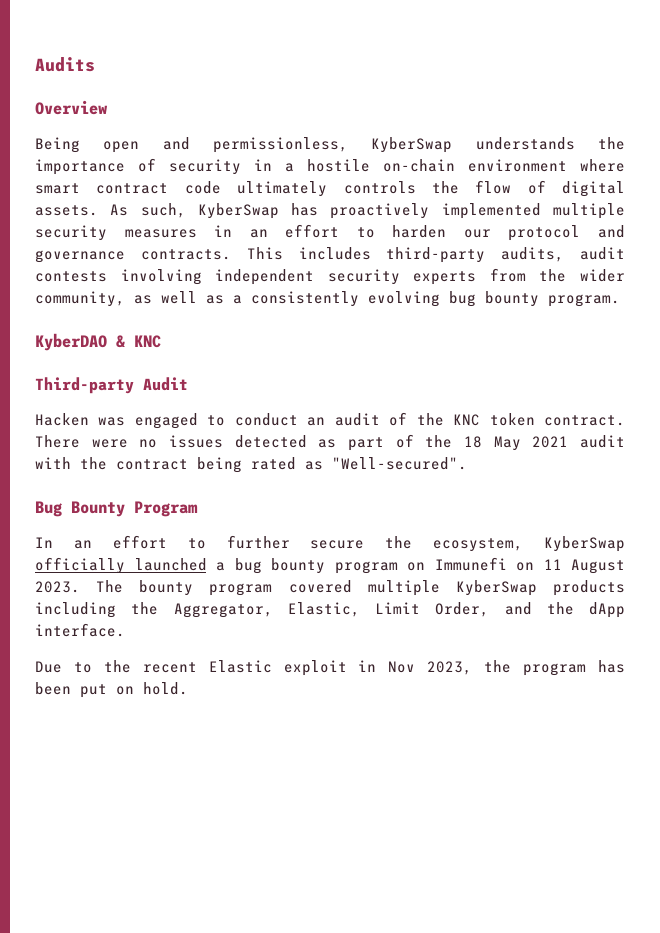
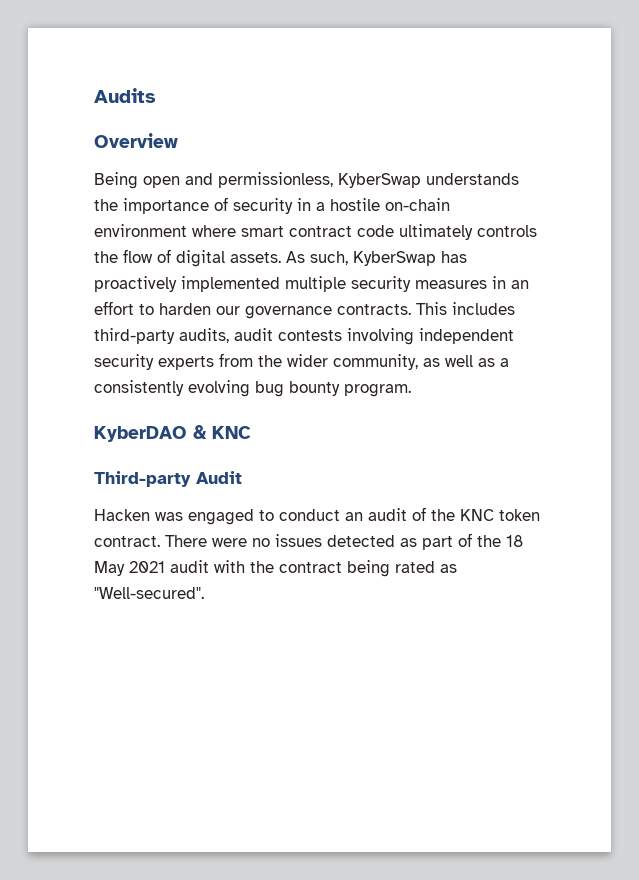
- As such, KyberSwap has proactively implemented multiple security measures in an effort to harden our protocol and governance contracts.
+ As such, KyberSwap has proactively implemented multiple security measures in an effort to harden our governance contracts.
- Bug Bounty Program
- In an effort to further secure the ecosystem, KyberSwap officially launched a bug bounty program on Immunefi on 11 August 2023. The bounty program covered multiple KyberSwap products including the Aggregator, Elastic, Limit Order, and the dApp interface.
- Due to the recent Elastic exploit in Nov 2023, the program has been put on hold.

